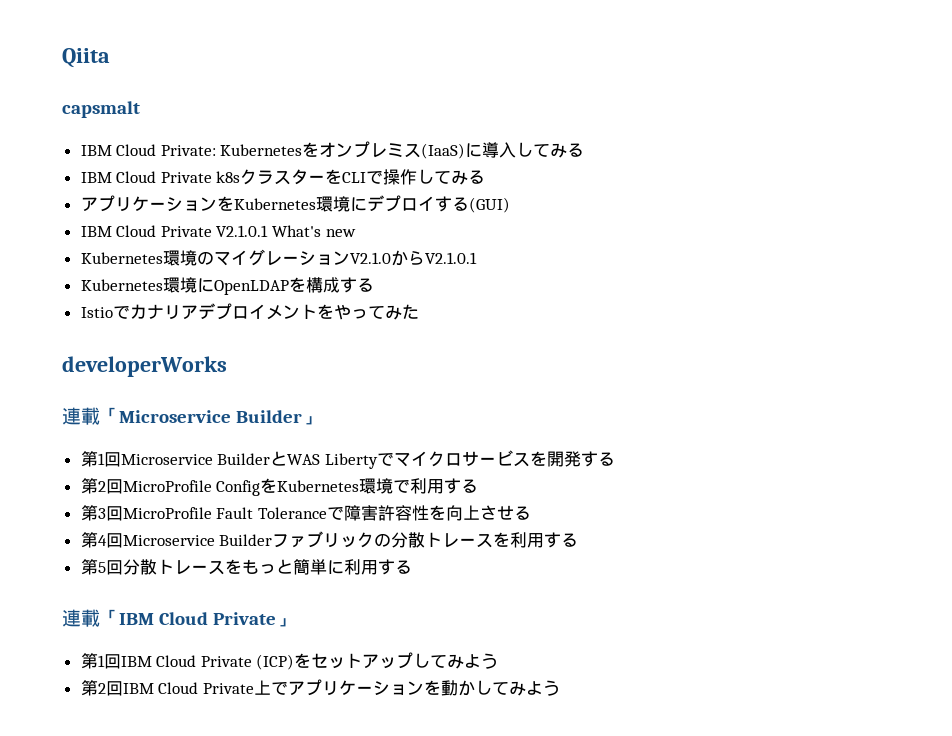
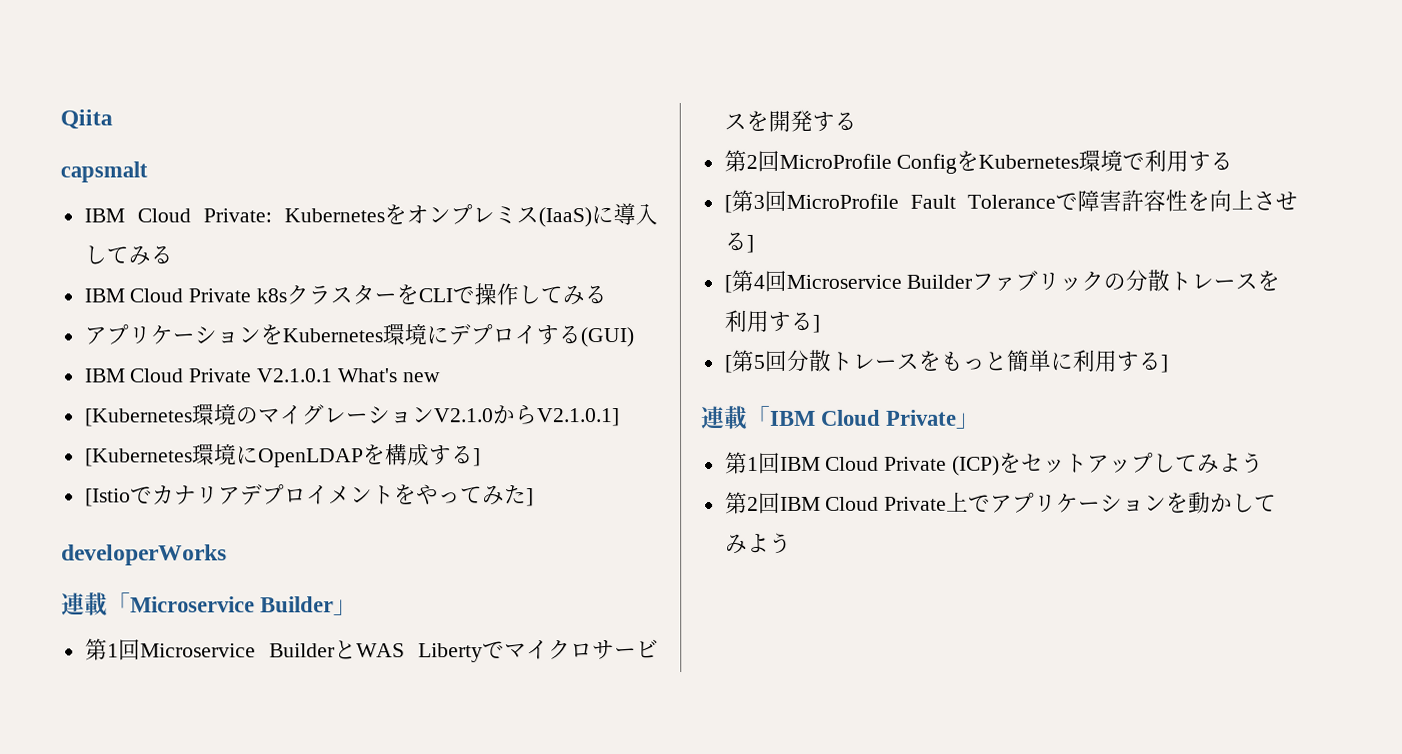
- Kubernetes環境のマイグレーションV2.1.0からV2.1.0.1
- Kubernetes環境にOpenLDAPを構成する
- Istioでカナリアデプロイメントをやってみた
+ [Kubernetes環境のマイグレーションV2.1.0からV2.1.0.1]
+ [Kubernetes環境にOpenLDAPを構成する]
+ [Istioでカナリアデプロイメントをやってみた]
- 第3回MicroProfile Fault Toleranceで障害許容性を向上させる
- 第4回Microservice Builderファブリックの分散トレースを利用する
- 第5回分散トレースをもっと簡単に利用する
+ [第3回MicroProfile Fault Toleranceで障害許容性を向上させる]
+ [第4回Microservice Builderファブリックの分散トレースを利用する]
+ [第5回分散トレースをもっと簡単に利用する]

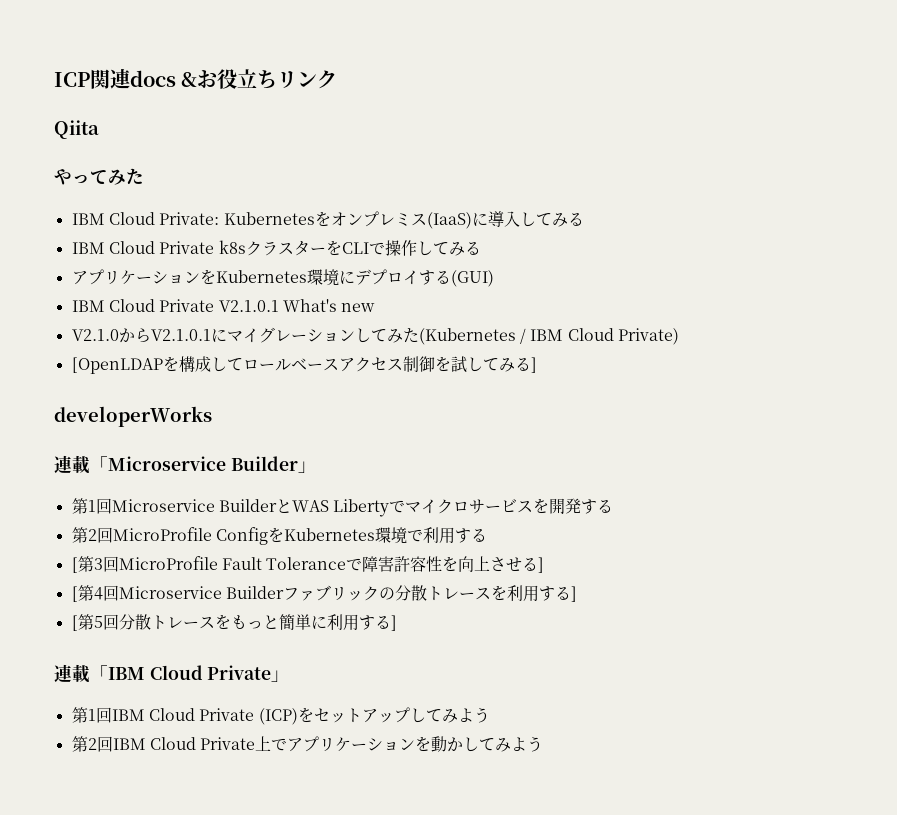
+ ICP関連docs &お役立ちリンク
- capsmalt
+ やってみた
- [Kubernetes環境のマイグレーションV2.1.0からV2.1.0.1]
- [Kubernetes環境にOpenLDAPを構成する]
- [Istioでカナリアデプロイメントをやってみた]
+ V2.1.0からV2.1.0.1にマイグレーションしてみた(Kubernetes / IBM Cloud Private)
+ [OpenLDAPを構成してロールベースアクセス制御を試してみる]

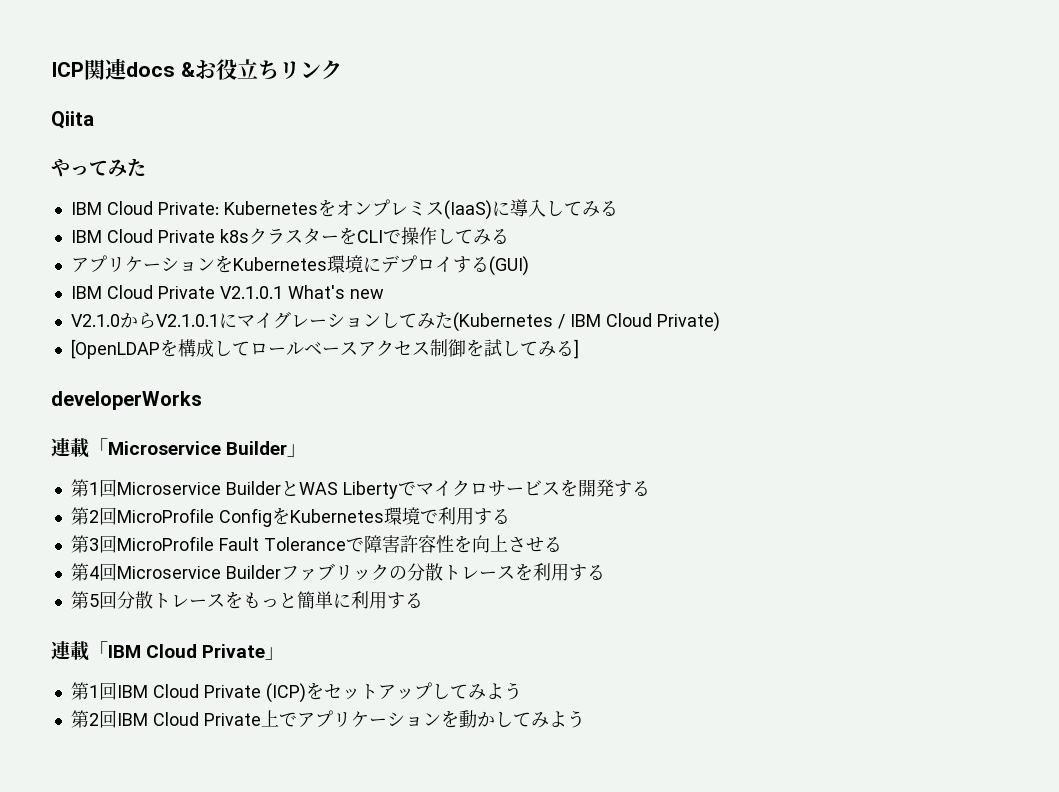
- [第3回MicroProfile Fault Toleranceで障害許容性を向上させる]
- [第4回Microservice Builderファブリックの分散トレースを利用する]
- [第5回分散トレースをもっと簡単に利用する]
+ 第3回MicroProfile Fault Toleranceで障害許容性を向上させる
+ 第4回Microservice Builderファブリックの分散トレースを利用する
+ 第5回分散トレースをもっと簡単に利用する

